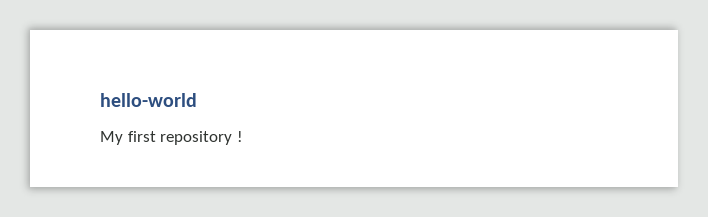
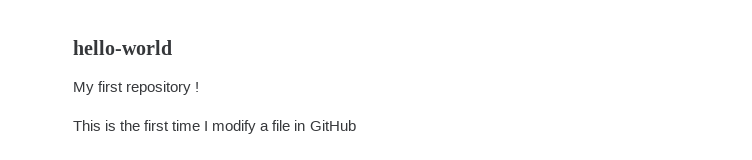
+ This is the first time I modify a file in GitHub

